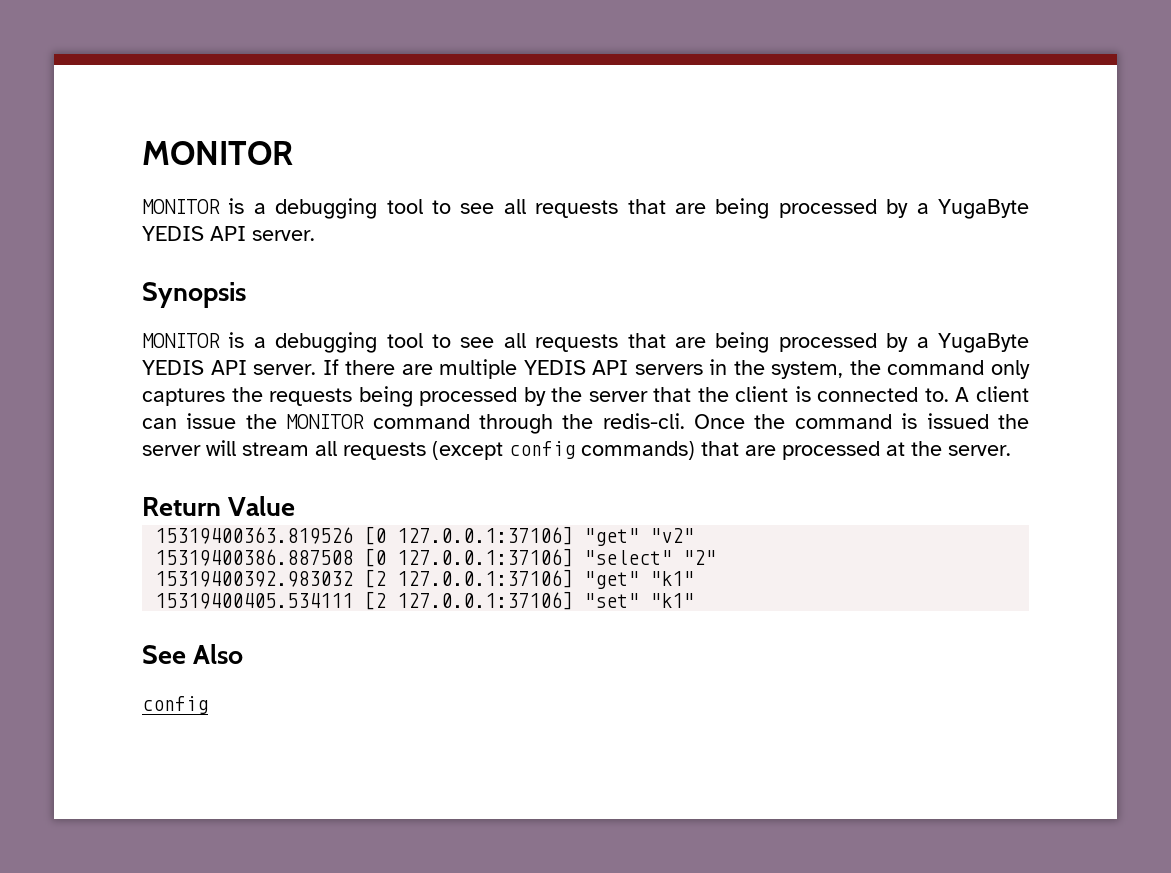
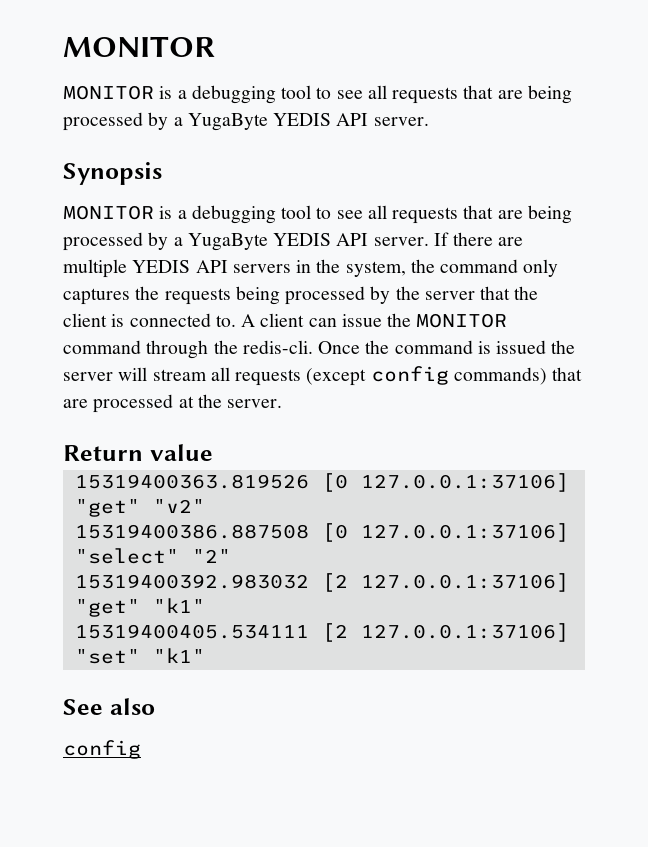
- Return Value
+ Return value
- See Also
+ See also

